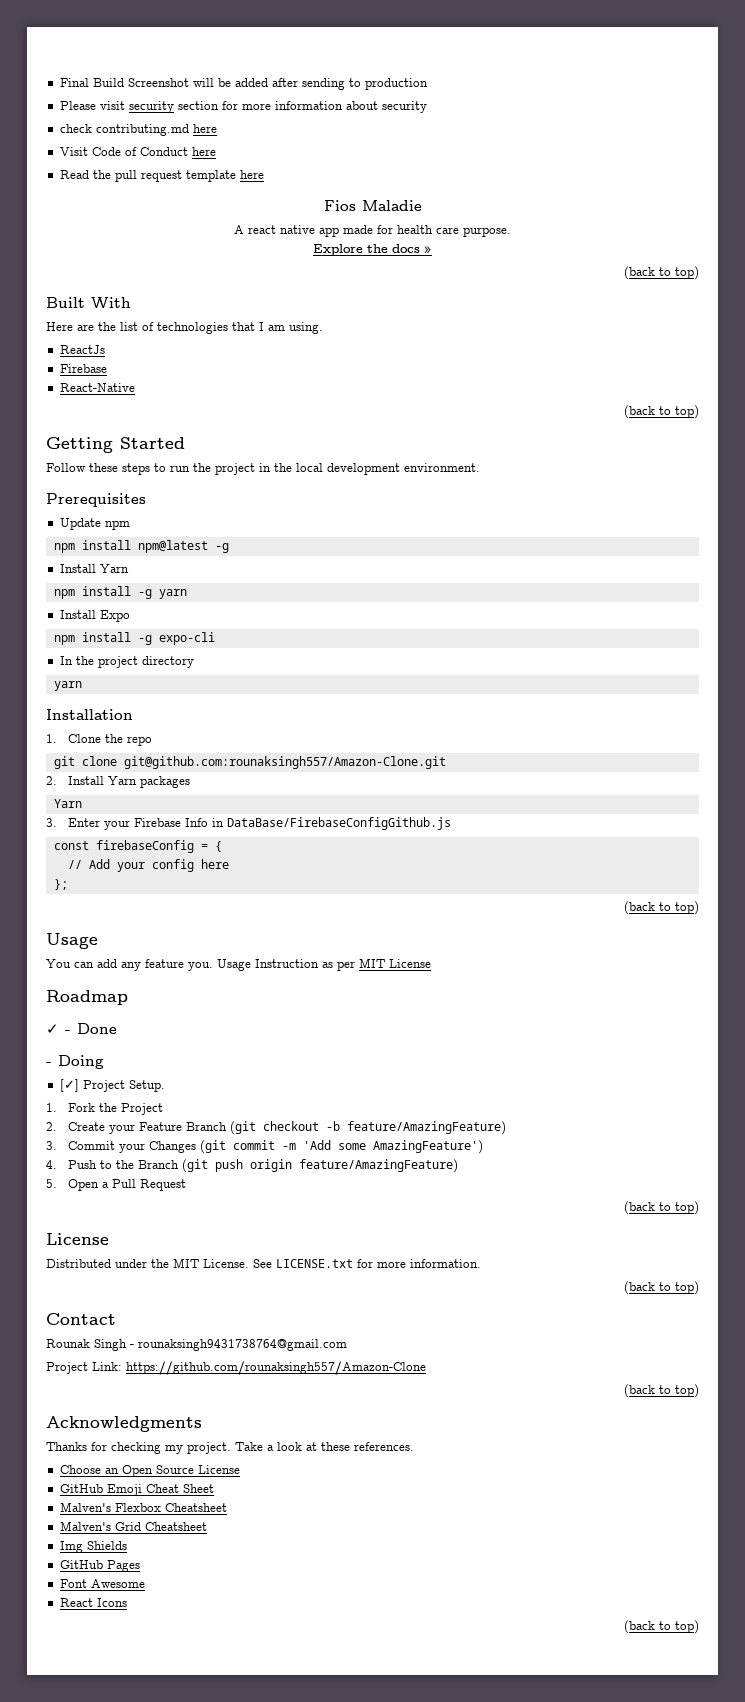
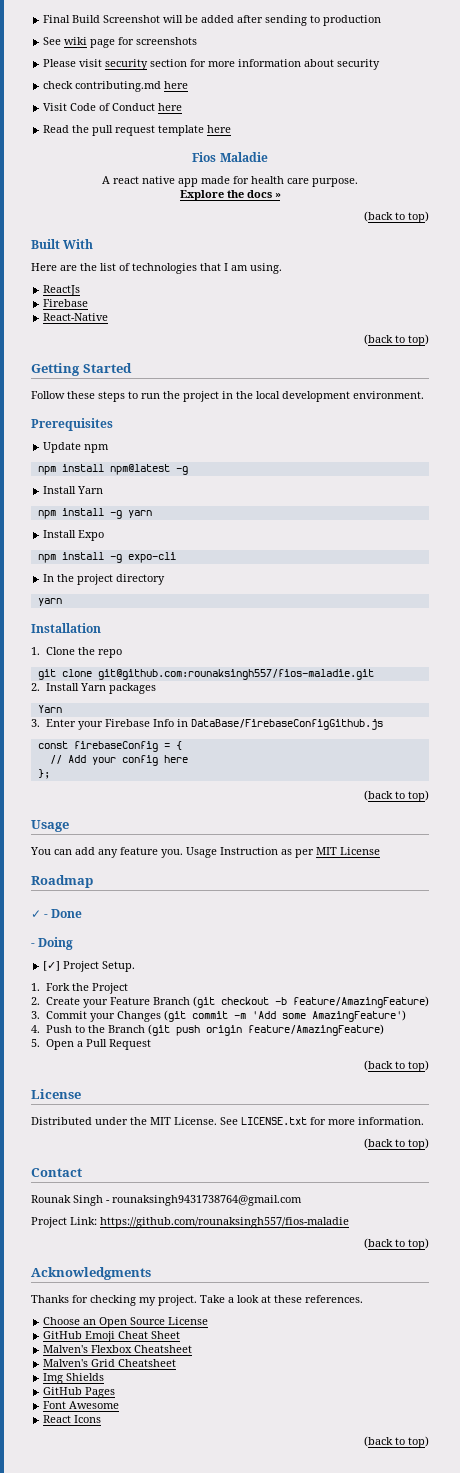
+ See wiki page for screenshots
- git clone git@github.com:rounaksingh557/Amazon-Clone.git
+ git clone git@github.com:rounaksingh557/fios-maladie.git
- Project Link: https://github.com/rounaksingh557/Amazon-Clone
+ Project Link: https://github.com/rounaksingh557/fios-maladie

